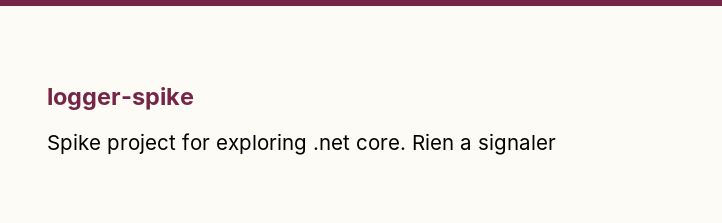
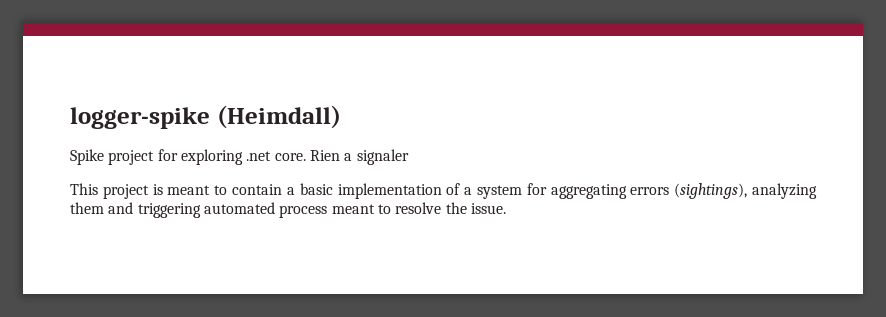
- logger-spike
+ logger-spike (Heimdall)
+ This project is meant to contain a basic implementation of a system for aggregating errors (sightings), analyzing them and triggering automated process meant to resolve the issue.

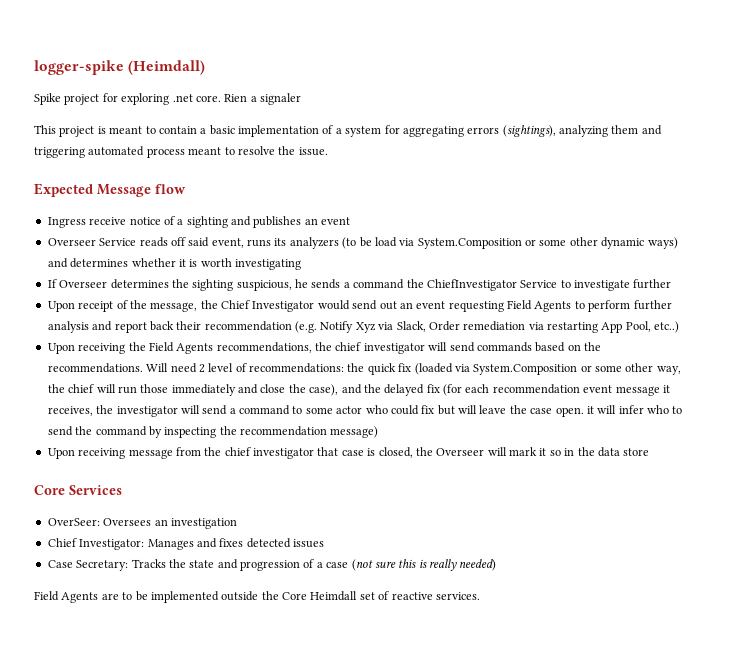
+ Expected Message flow
+ Ingress receive notice of a sighting and publishes an event
+ Overseer Service reads off said event, runs its analyzers (to be load via System.Composition or some other dynamic ways) and determines whether it is worth investigating
+ If Overseer determines the sighting suspicious, he sends a command the ChiefInvestigator Service to investigate further
+ Upon receipt of the message, the Chief Investigator would send out an event requesting Field Agents to perform further analysis and report back their recommendation (e.g. Notify Xyz via Slack, Order remediation via restarting App Pool, etc..)
+ Upon receiving the Field Agents recommendations, the chief investigator will send commands based on the recommendations. Will need 2 level of recommendations: the quick fix (loaded via System.Composition or some other way, the chief will run those immediately and close the case), and the delayed fix (for each recommendation event message it receives, the investigator will send a command to some actor who could fix but will leave the case open. it will infer who to send the command by inspecting the recommendation message)
+ Upon receiving message from the chief investigator that case is closed, the Overseer will mark it so in the data store
+ Core Services
+ OverSeer: Oversees an investigation
+ Chief Investigator: Manages and fixes detected issues
+ Case Secretary: Tracks the state and progression of a case (not sure this is really needed)
+ Field Agents are to be implemented outside the Core Heimdall set of reactive services.

